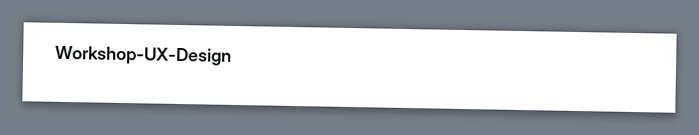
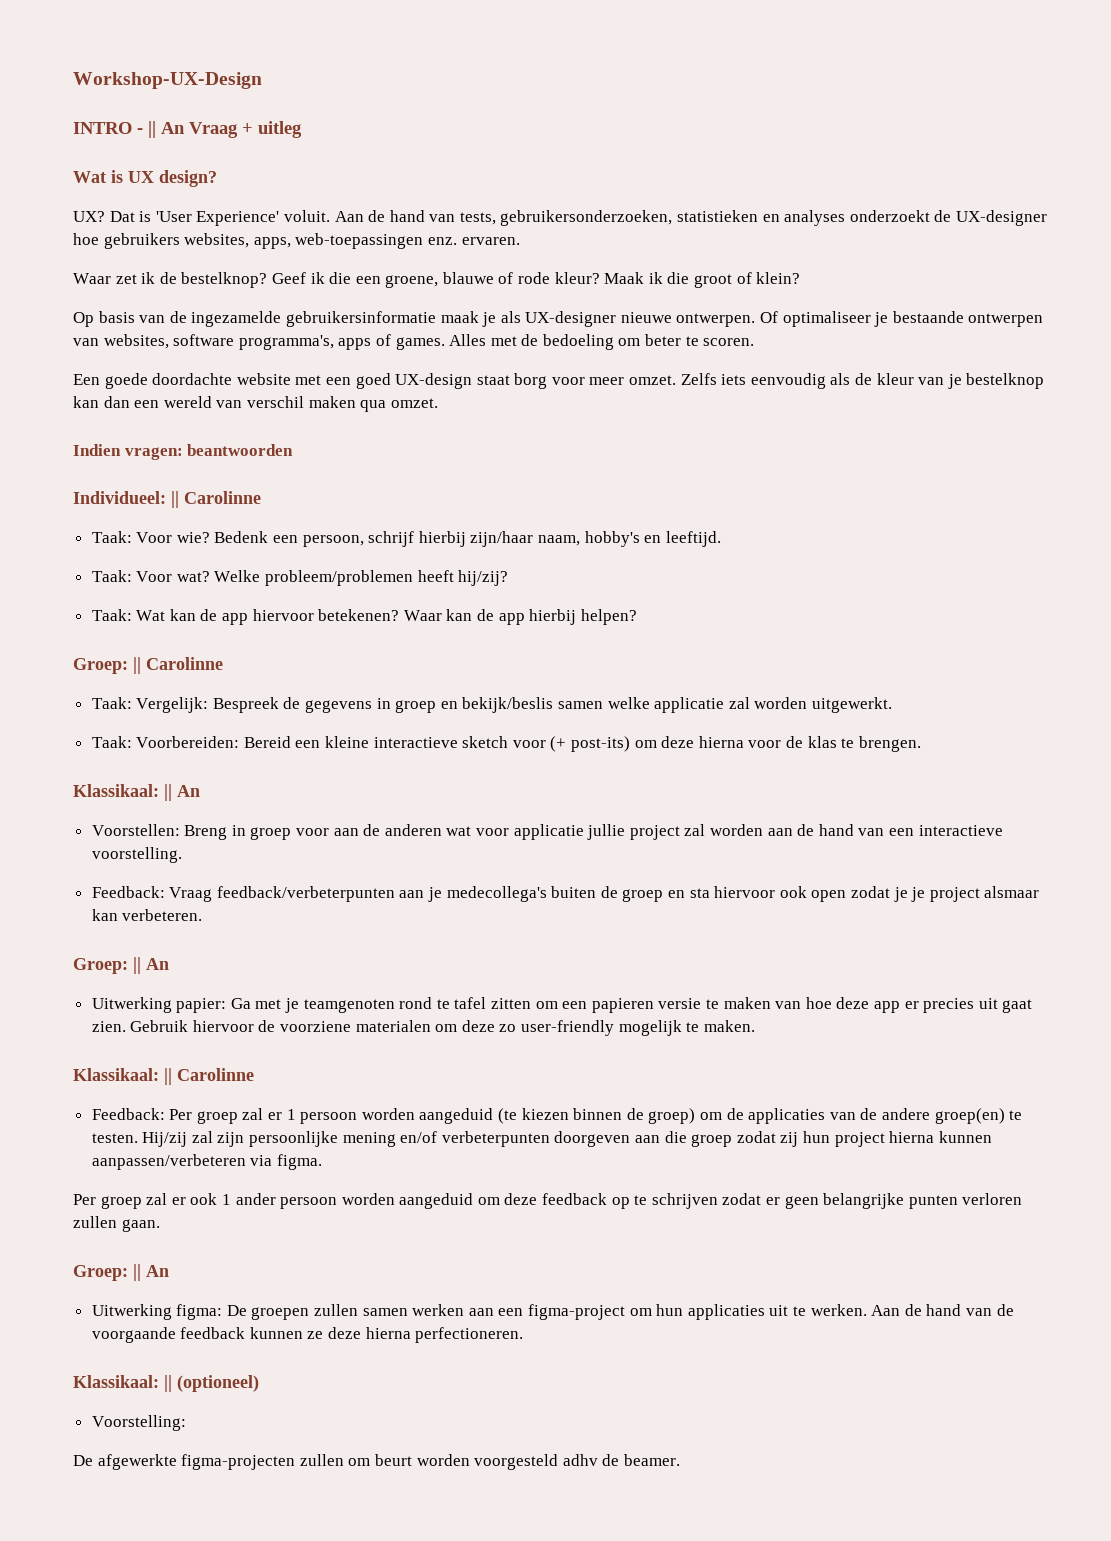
+ INTRO - || An Vraag + uitleg
+ Wat is UX design?
+ UX? Dat is 'User Experience' voluit. Aan de hand van tests, gebruikersonderzoeken, statistieken en analyses onderzoekt de UX-designer hoe gebruikers websites, apps, web-toepassingen enz. ervaren.
+ Waar zet ik de bestelknop? Geef ik die een groene, blauwe of rode kleur? Maak ik die groot of klein?
+ Op basis van de ingezamelde gebruikersinformatie maak je als UX-designer nieuwe ontwerpen. Of optimaliseer je bestaande ontwerpen van websites, software programma's, apps of games. Alles met de bedoeling om beter te scoren.
+ Een goede doordachte website met een goed UX-design staat borg voor meer omzet. Zelfs iets eenvoudig als de kleur van je bestelknop kan dan een wereld van verschil maken qua omzet.
+ Indien vragen: beantwoorden
+ Individueel: || Carolinne
+ Taak: Voor wie? Bedenk een persoon, schrijf hierbij zijn/haar naam, hobby's en leeftijd.
+ Taak: Voor wat? Welke probleem/problemen heeft hij/zij?
+ Taak: Wat kan de app hiervoor betekenen? Waar kan de app hierbij helpen?
+ Groep: || Carolinne
+ Taak: Vergelijk: Bespreek de gegevens in groep en bekijk/beslis samen welke applicatie zal worden uitgewerkt.
+ Taak: Voorbereiden: Bereid een kleine interactieve sketch voor (+ post-its) om deze hierna voor de klas te brengen.
+ Klassikaal: || An
+ Voorstellen: Breng in groep voor aan de anderen wat voor applicatie jullie project zal worden aan de hand van een interactieve voorstelling.
+ Feedback: Vraag feedback/verbeterpunten aan je medecollega's buiten de groep en sta hiervoor ook open zodat je je project alsmaar kan verbeteren.
+ Groep: || An
+ Uitwerking papier: Ga met je teamgenoten rond te tafel zitten om een papieren versie te maken van hoe deze app er precies uit gaat zien. Gebruik hiervoor de voorziene materialen om deze zo user-friendly mogelijk te maken.
+ Klassikaal: || Carolinne
+ Feedback: Per groep zal er 1 persoon worden aangeduid (te kiezen binnen de groep) om de applicaties van de andere groep(en) te testen. Hij/zij zal zijn persoonlijke mening en/of verbeterpunten doorgeven aan die groep zodat zij hun project hierna kunnen aanpassen/verbeteren via figma.
+ Per groep zal er ook 1 ander persoon worden aangeduid om deze feedback op te schrijven zodat er geen belangrijke punten verloren zullen gaan.
+ Groep: || An
+ Uitwerking figma: De groepen zullen samen werken aan een figma-project om hun applicaties uit te werken. Aan de hand van de voorgaande feedback kunnen ze deze hierna perfectioneren.
+ Klassikaal: || (optioneel)
+ Voorstelling:
+ De afgewerkte figma-projecten zullen om beurt worden voorgesteld adhv de beamer.

